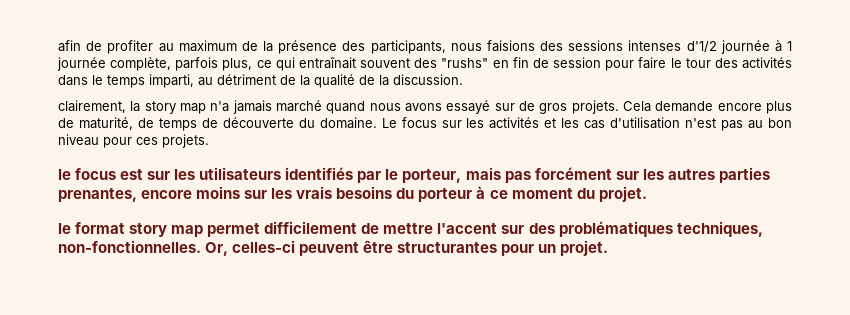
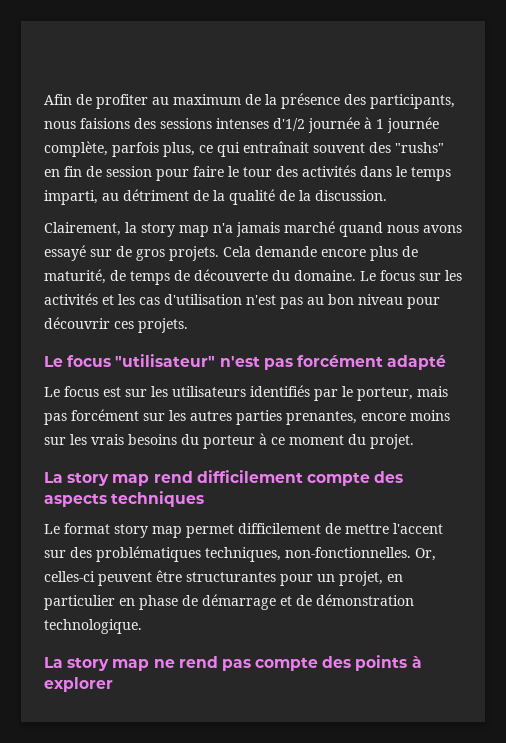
- afin de profiter au maximum de la présence des participants, nous faisions des sessions intenses d'1/2 journée à 1 journée complète, parfois plus, ce qui entraînait souvent des "rushs" en fin de session pour faire le tour des activités dans le temps imparti, au détriment de la qualité de la discussion.
+ Afin de profiter au maximum de la présence des participants, nous faisions des sessions intenses d'1/2 journée à 1 journée complète, parfois plus, ce qui entraînait souvent des "rushs" en fin de session pour faire le tour des activités dans le temps imparti, au détriment de la qualité de la discussion.
- clairement, la story map n'a jamais marché quand nous avons essayé sur de gros projets.
+ Clairement, la story map n'a jamais marché quand nous avons essayé sur de gros projets.
- Le focus sur les activités et les cas d'utilisation n'est pas au bon niveau pour ces projets.
+ Le focus sur les activités et les cas d'utilisation n'est pas au bon niveau pour découvrir ces projets.
- le focus est sur les utilisateurs identifiés par le porteur, mais pas forcément sur les autres parties prenantes, encore moins sur les vrais besoins du porteur à ce moment du projet.
+ Le focus "utilisateur" n'est pas forcément adapté
+ Le focus est sur les utilisateurs identifiés par le porteur, mais pas forcément sur les autres parties prenantes, encore moins sur les vrais besoins du porteur à ce moment du projet.
- le format story map permet difficilement de mettre l'accent sur des problématiques techniques, non-fonctionnelles.
+ La story map rend difficilement compte des aspects techniques
+ Le format story map permet difficilement de mettre l'accent sur des problématiques techniques, non-fonctionnelles.
- Or, celles-ci peuvent être structurantes pour un projet.
+ Or, celles-ci peuvent être structurantes pour un projet, en particulier en phase de démarrage et de démonstration technologique.
+ La story map ne rend pas compte des points à explorer

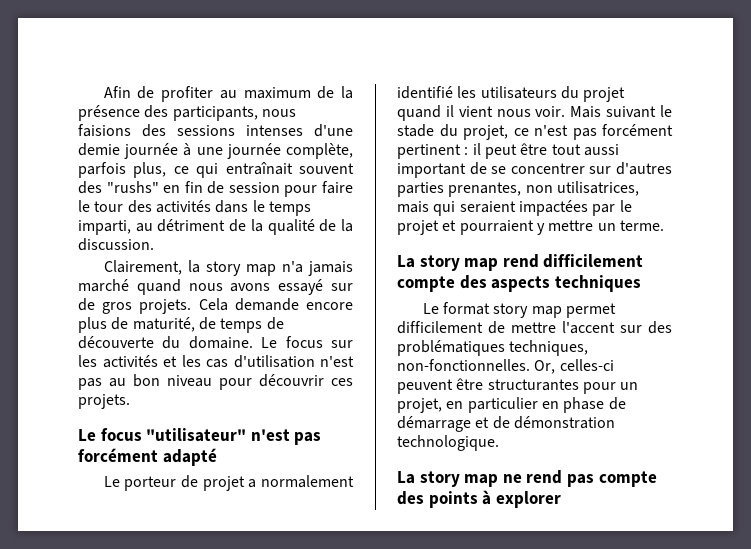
- Afin de profiter au maximum de la présence des participants, nous faisions des sessions intenses d'1/2 journée à 1 journée complète, parfois plus, ce qui entraînait souvent des "rushs" en fin de session pour faire le tour des activités dans le temps imparti, au détriment de la qualité de la discussion.
+ Afin de profiter au maximum de la présence des participants, nous faisions des sessions intenses d'une demie journée à une journée complète, parfois plus, ce qui entraînait souvent des "rushs" en fin de session pour faire le tour des activités dans le temps imparti, au détriment de la qualité de la discussion.
- Le focus est sur les utilisateurs identifiés par le porteur, mais pas forcément sur les autres parties prenantes, encore moins sur les vrais besoins du porteur à ce moment du projet.
+ Le porteur de projet a normalement identifié les utilisateurs du projet quand il vient nous voir. Mais suivant le stade du projet, ce n'est pas forcément pertinent : il peut être tout aussi important de se concentrer sur d'autres parties prenantes, non utilisatrices, mais qui seraient impactées par le projet et pourraient y mettre un terme.

